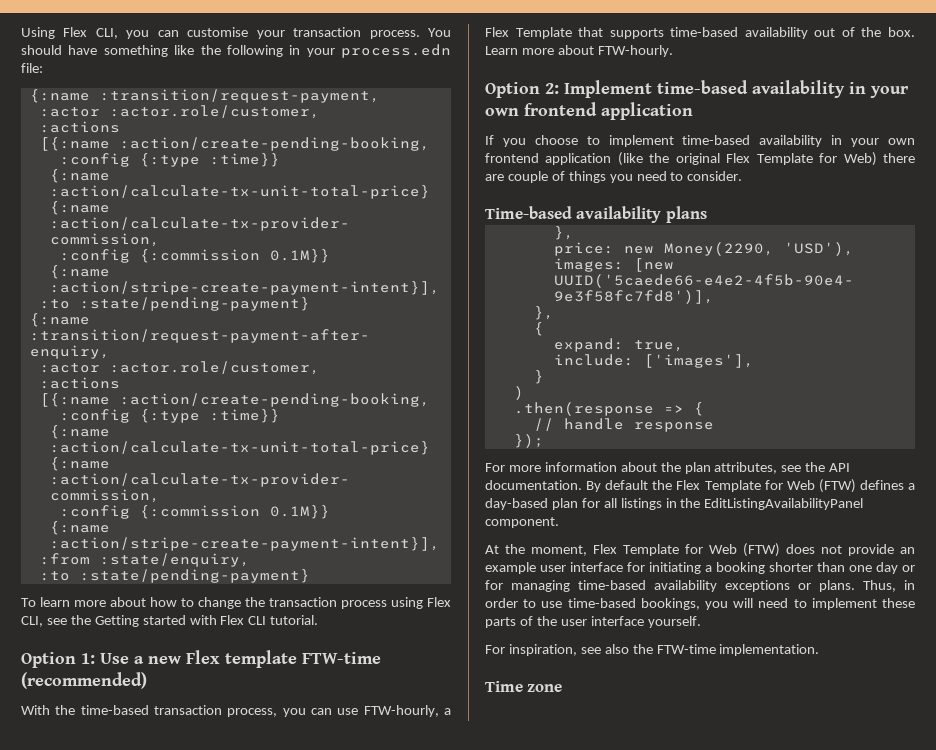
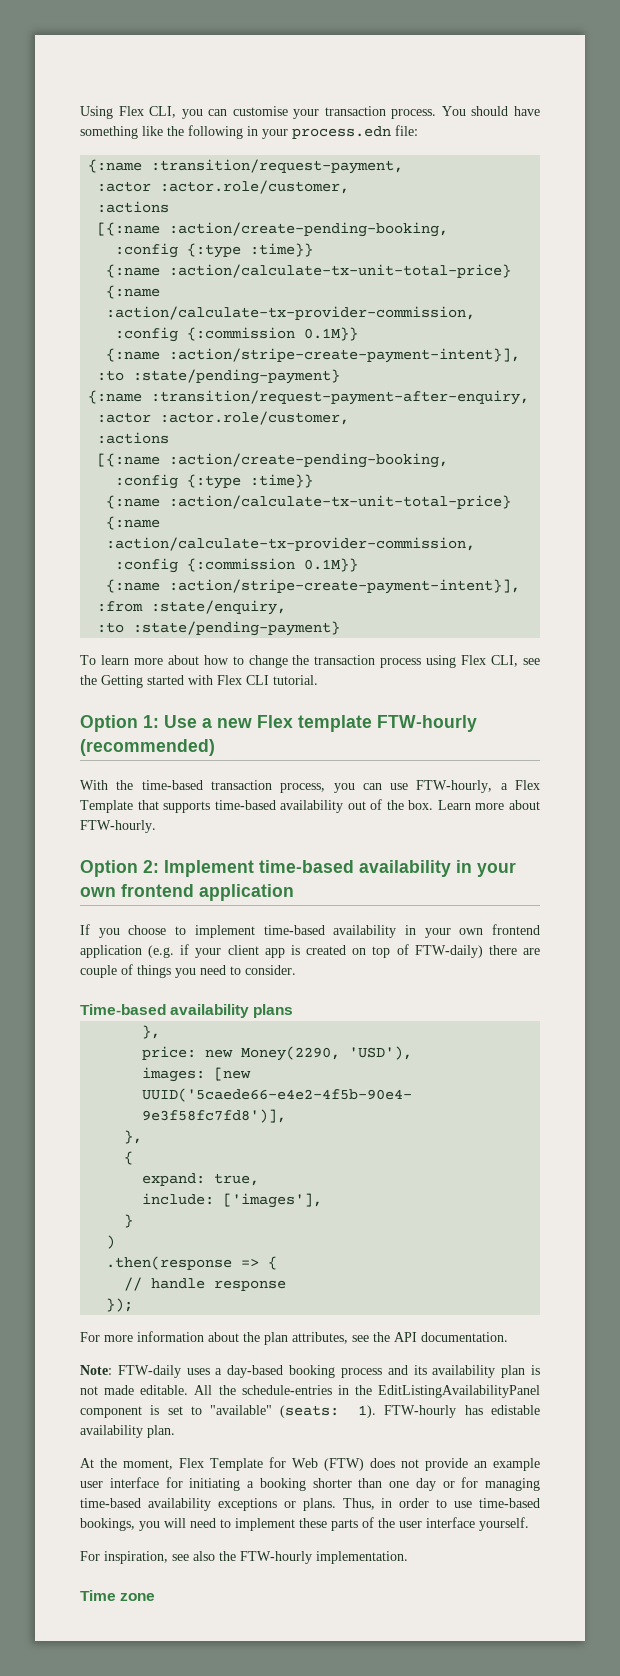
- Option 1: Use a new Flex template FTW-time (recommended)
+ Option 1: Use a new Flex template FTW-hourly (recommended)
- If you choose to implement time-based availability in your own frontend application (like the original Flex Template for Web) there are couple of things you need to consider.
+ If you choose to implement time-based availability in your own frontend application (e.g. if your client app is created on top of FTW-daily) there are couple of things you need to consider.
- For more information about the plan attributes, see the API documentation. By default the Flex Template for Web (FTW) defines a day-based plan for all listings in the EditListingAvailabilityPanel component.
+ For more information about the plan attributes, see the API documentation.
+ Note: FTW-daily uses a day-based booking process and its availability plan is not made editable. All the schedule-entries in the EditListingAvailabilityPanel component is set to "available" (seats: 1). FTW-hourly has edistable availability plan.
- For inspiration, see also the FTW-time implementation.
+ For inspiration, see also the FTW-hourly implementation.

